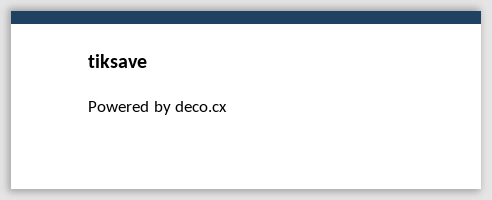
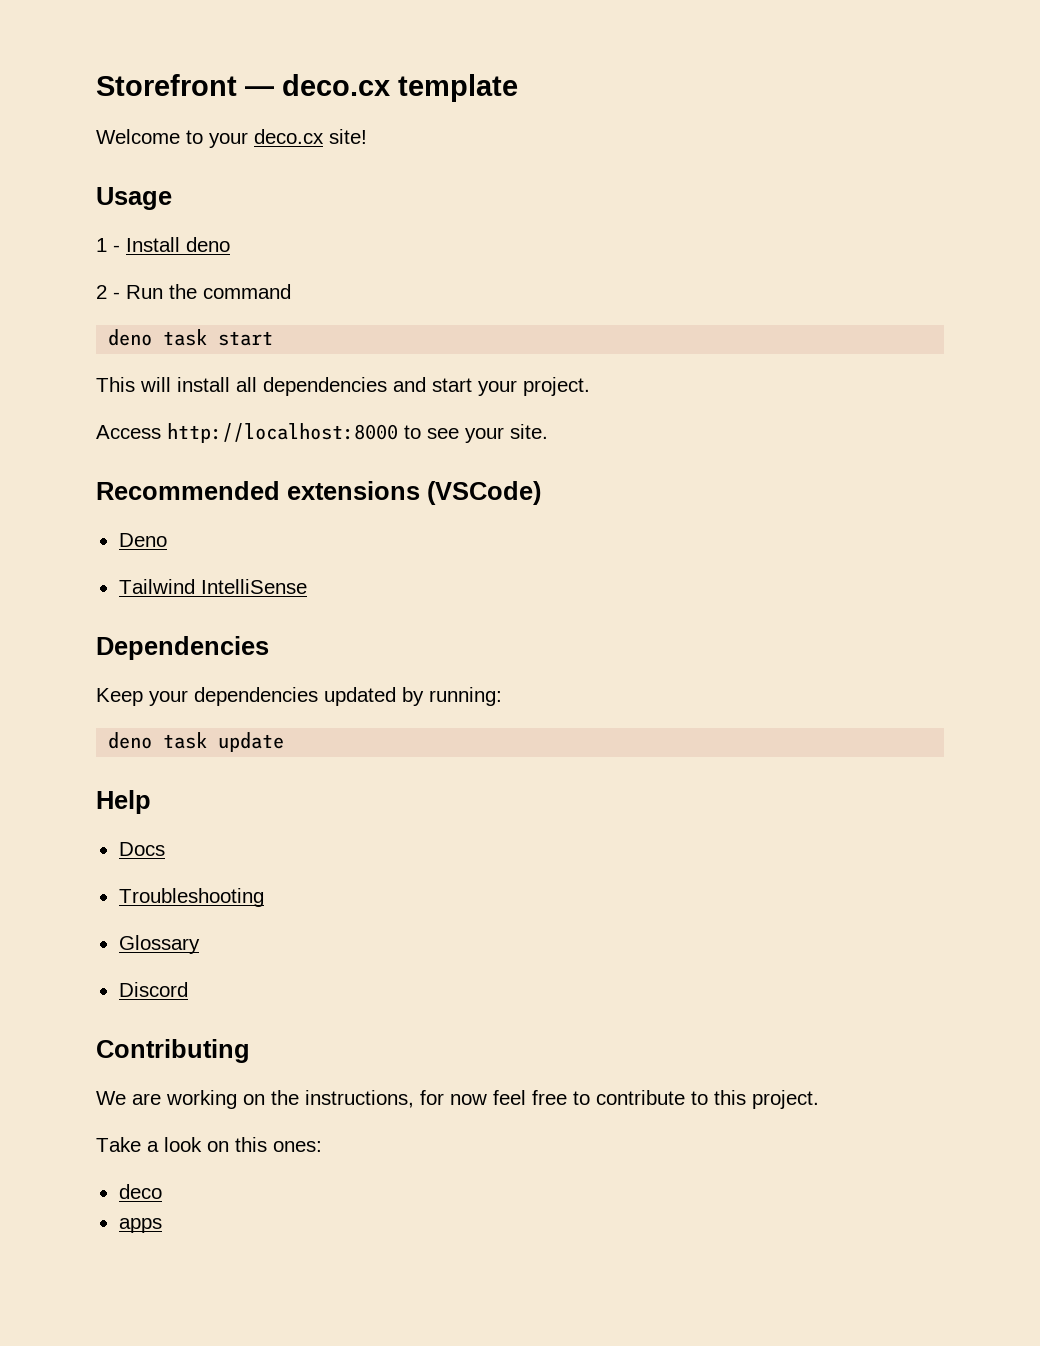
- tiksave
- Powered by deco.cx
+ Storefront — deco.cx template
+ Welcome to your deco.cx site!
+ Usage
+ 1 - Install deno
+ 2 - Run the command
+ deno task start
+ This will install all dependencies and start your project.
+ Access http://localhost:8000 to see your site.
+ Recommended extensions (VSCode)
+ Deno
+ Tailwind IntelliSense
+ Dependencies
+ Keep your dependencies updated by running:
+ deno task update
+ Help
+ Docs
+ Troubleshooting
+ Glossary
+ Discord
+ Contributing
+ We are working on the instructions, for now feel free to contribute to this project.
+ Take a look on this ones:
+ deco
+ apps

